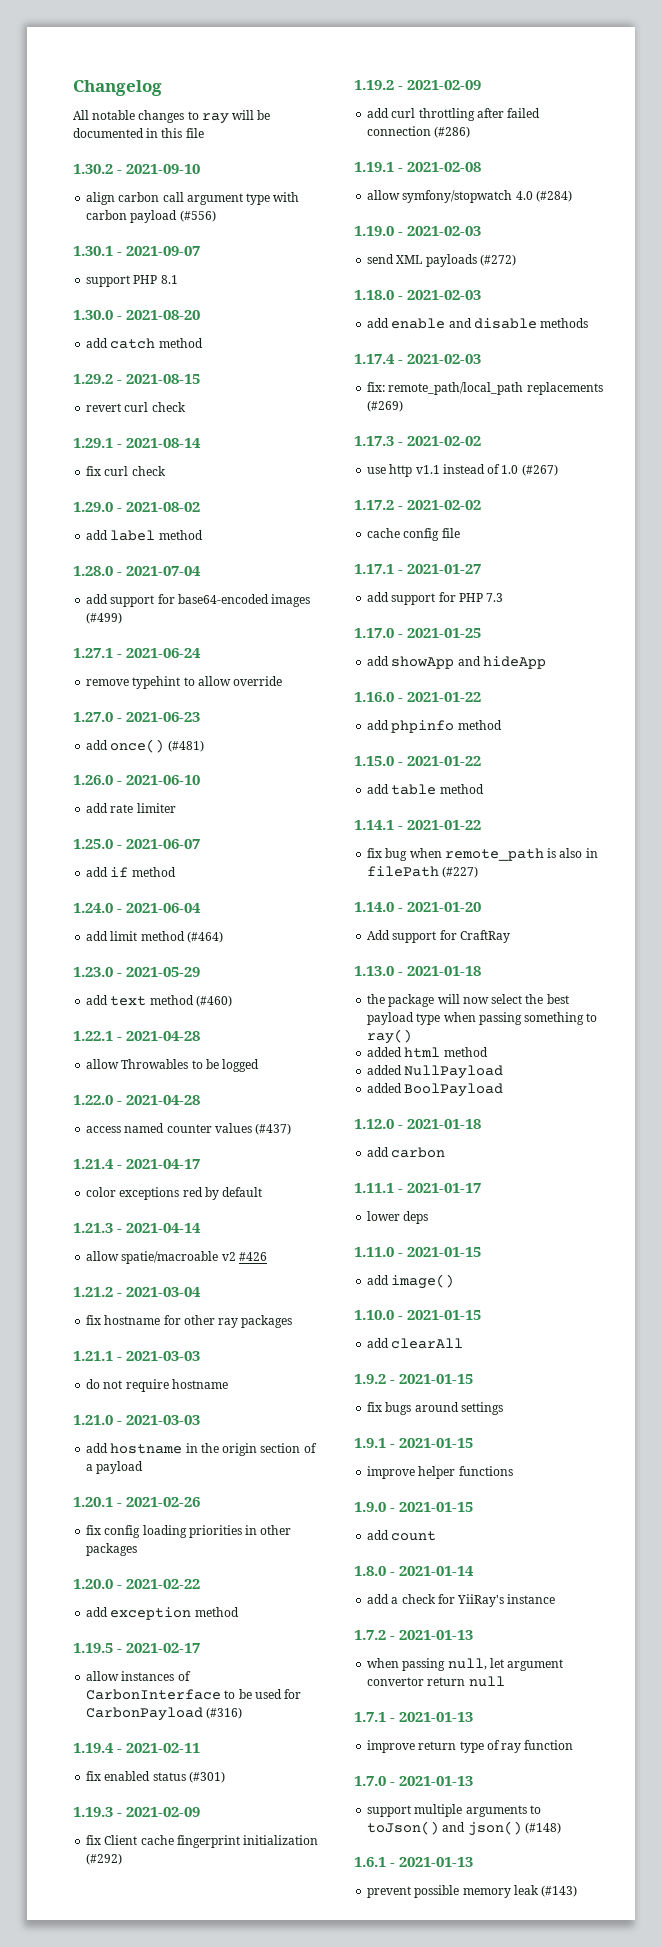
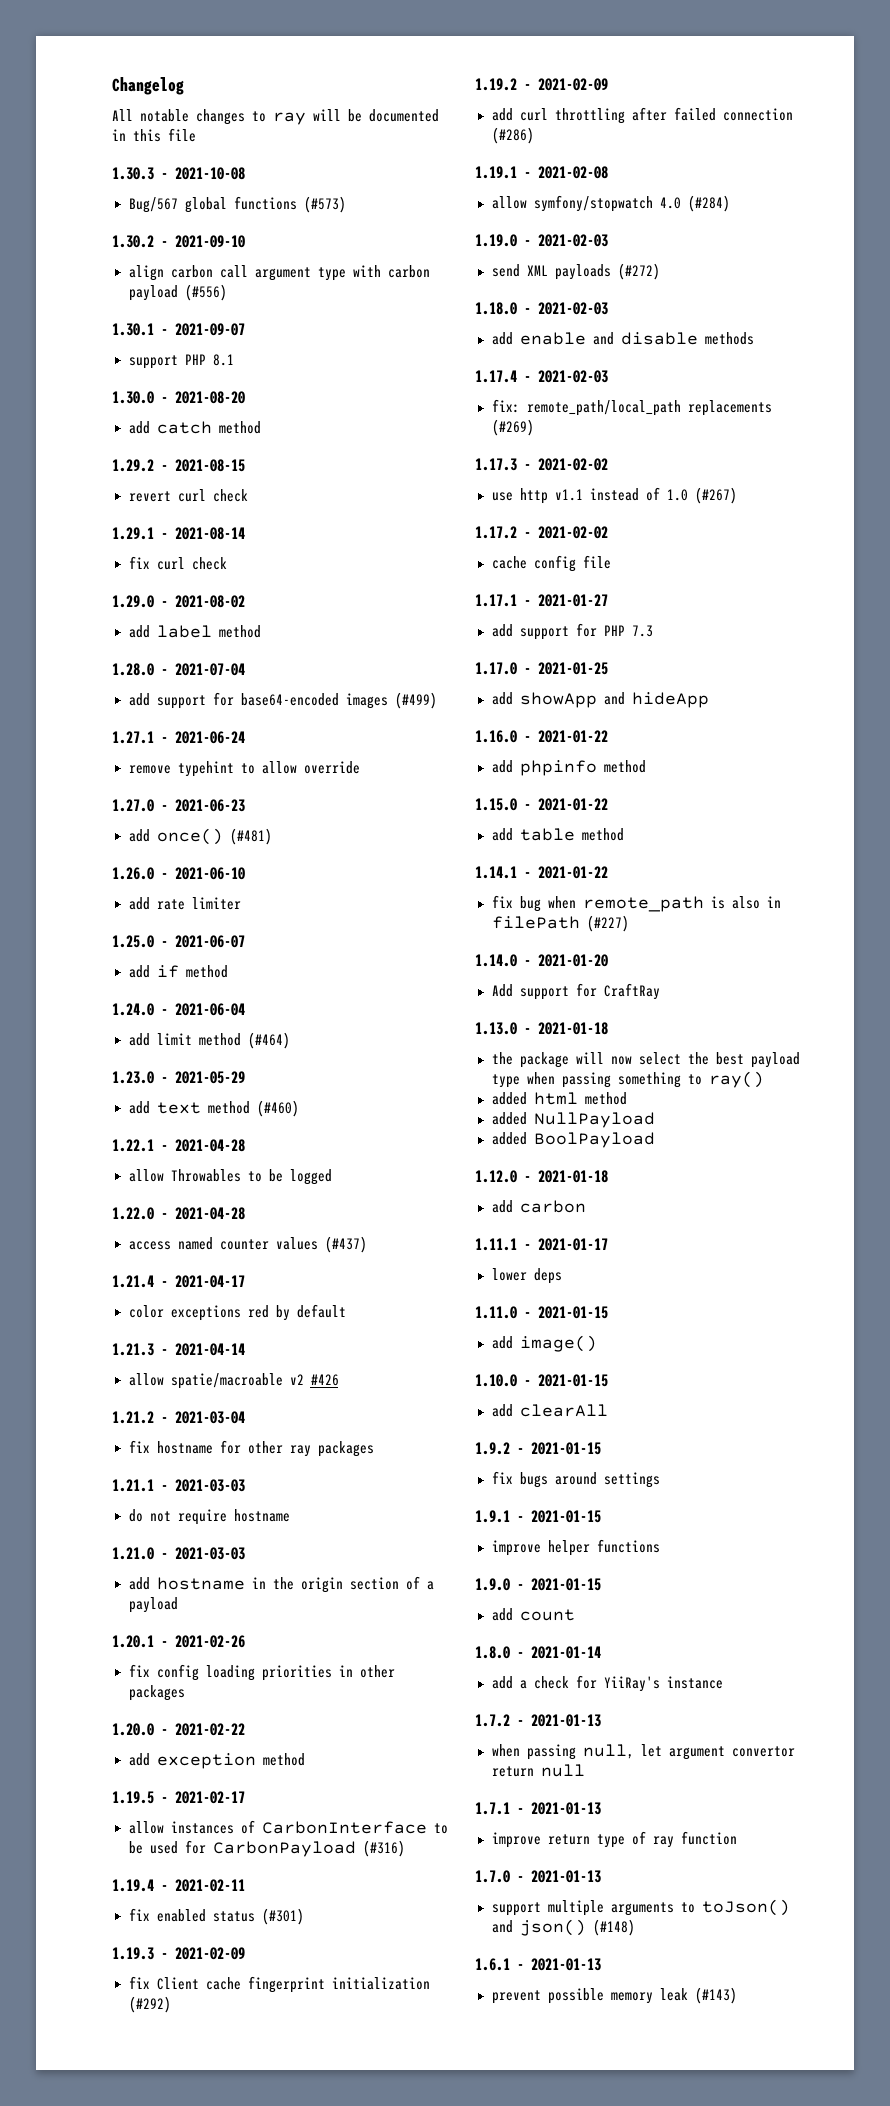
+ 1.30.3 - 2021-10-08
+ Bug/567 global functions (#573)

